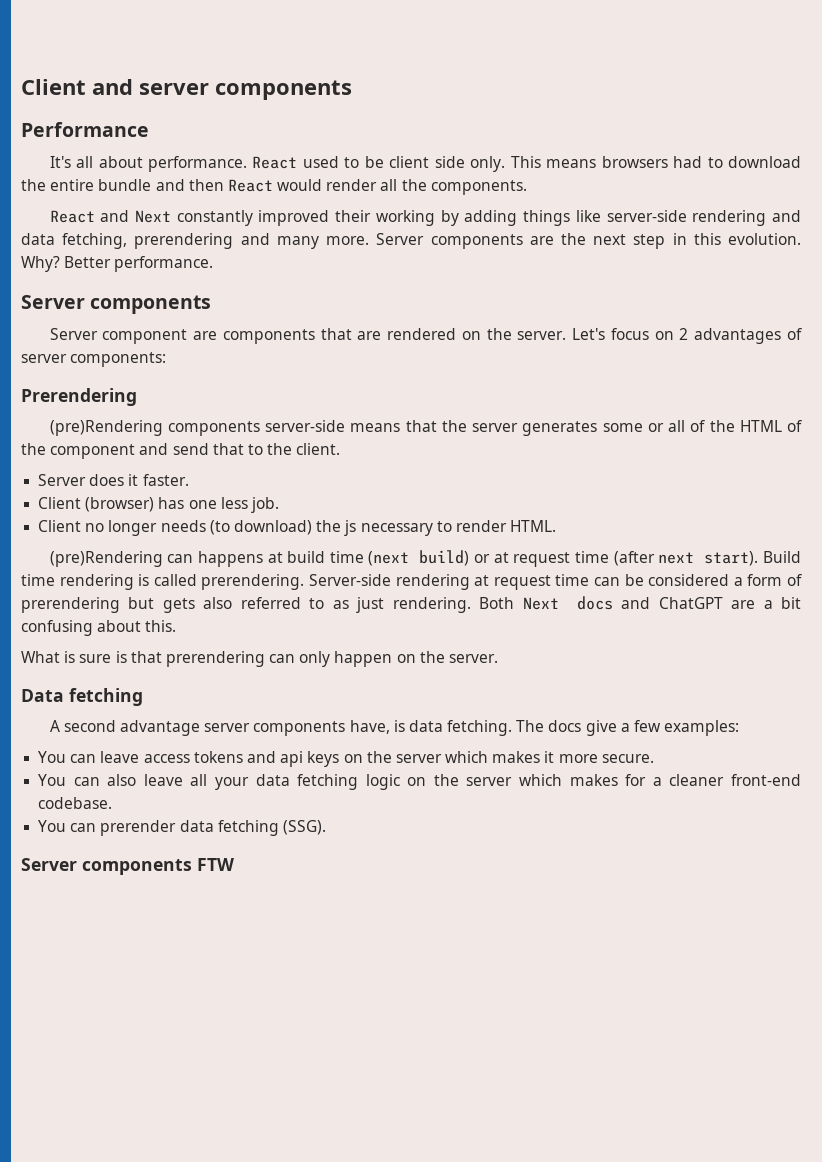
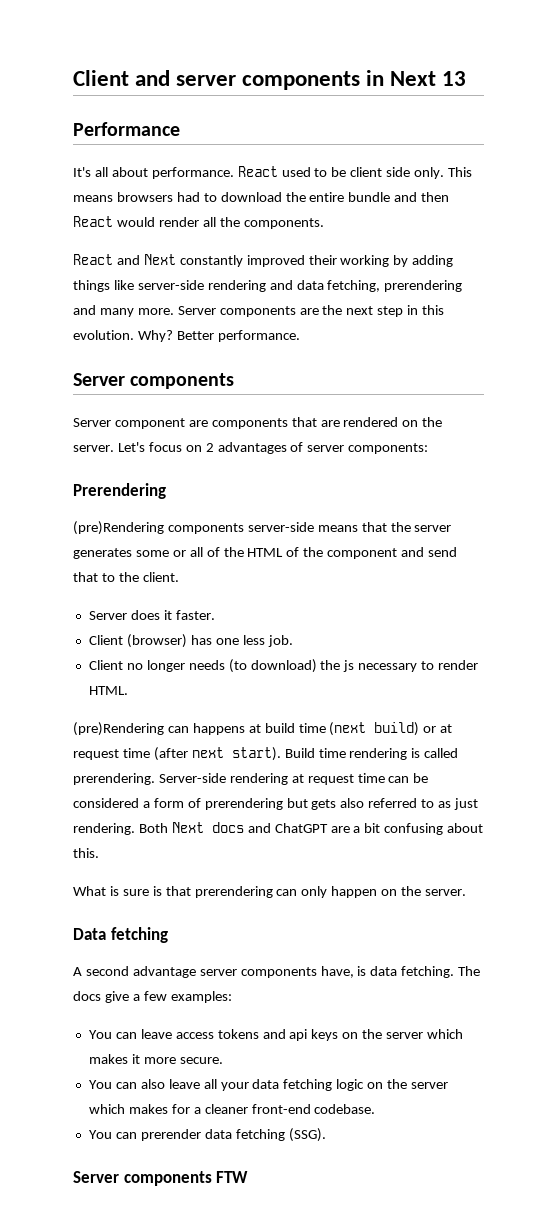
- Client and server components
+ Client and server components in Next 13

